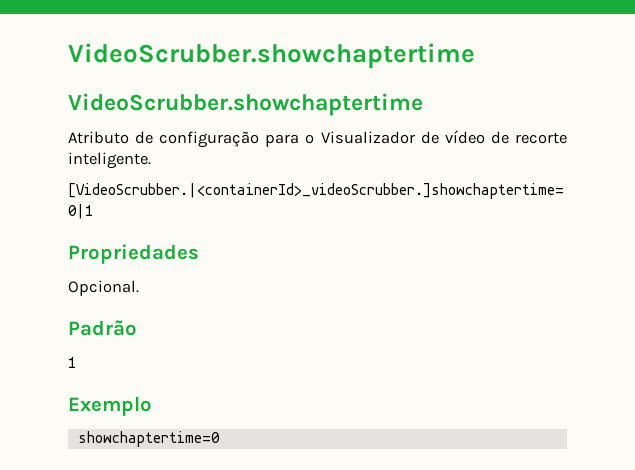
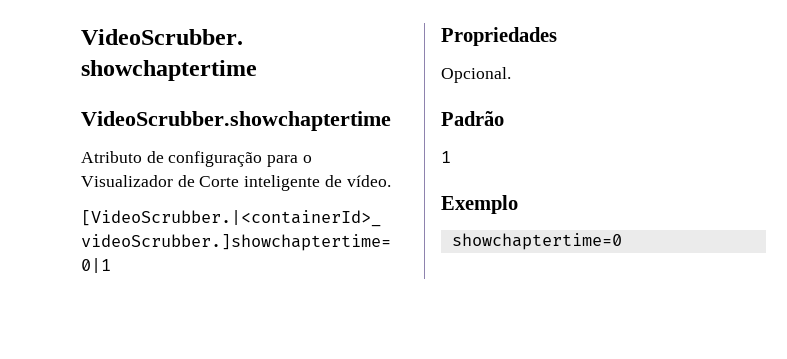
- Atributo de configuração para o Visualizador de vídeo de recorte inteligente.
+ Atributo de configuração para o Visualizador de Corte inteligente de vídeo.

